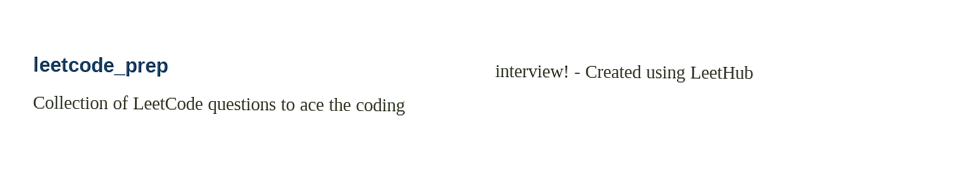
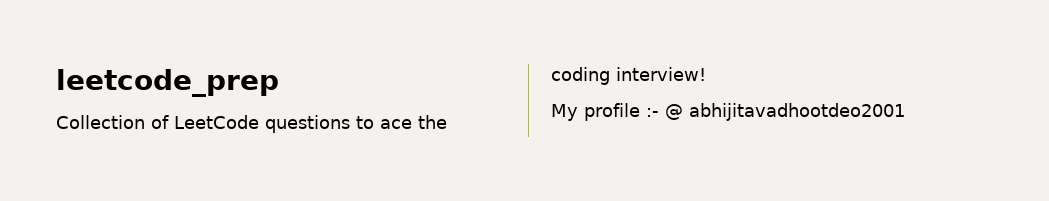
- Collection of LeetCode questions to ace the coding interview! - Created using LeetHub
+ Collection of LeetCode questions to ace the coding interview!
+ My profile :- @ abhijitavadhootdeo2001

